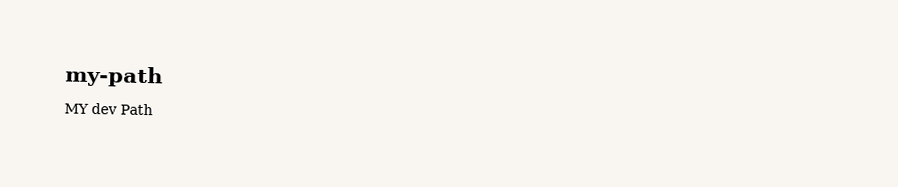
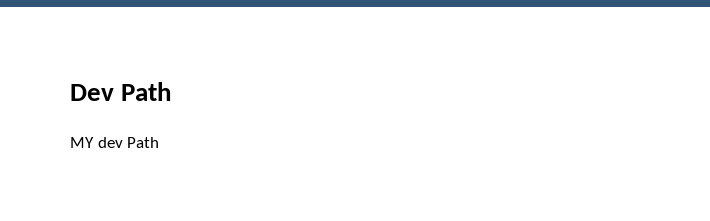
- my-path
+ Dev Path

